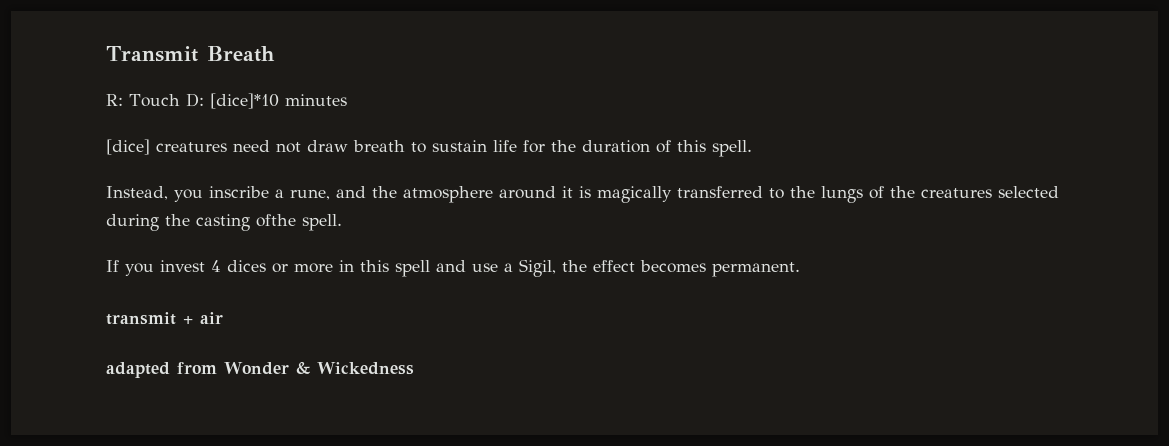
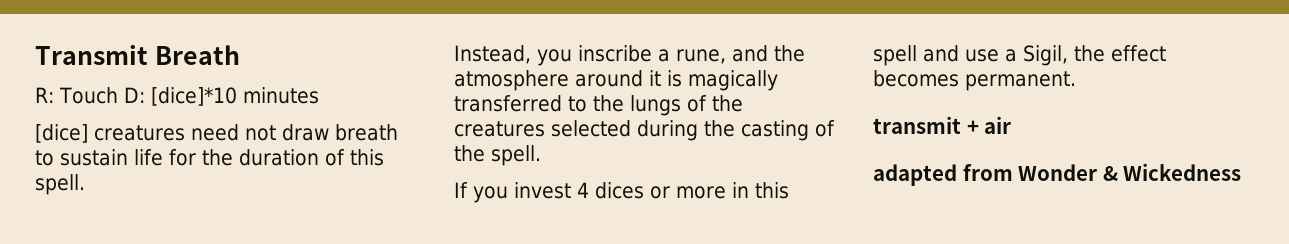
- Instead, you inscribe a rune, and the atmosphere around it is magically transferred to the lungs of the creatures selected during the casting ofthe spell.
+ Instead, you inscribe a rune, and the atmosphere around it is magically transferred to the lungs of the creatures selected during the casting of the spell.

